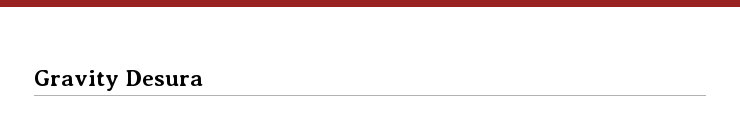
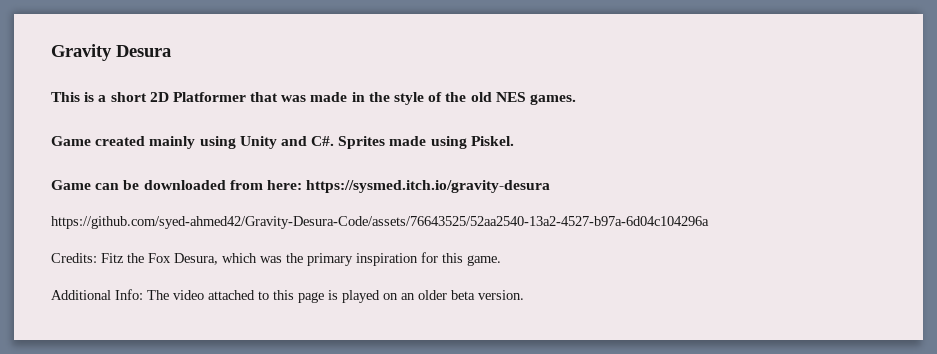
+ This is a short 2D Platformer that was made in the style of the old NES games.
+ Game created mainly using Unity and C#. Sprites made using Piskel.
+ Game can be downloaded from here: https://sysmed.itch.io/gravity-desura
+ https://github.com/syed-ahmed42/Gravity-Desura-Code/assets/76643525/52aa2540-13a2-4527-b97a-6d04c104296a
+ Credits: Fitz the Fox Desura, which was the primary inspiration for this game.
+ Additional Info: The video attached to this page is played on an older beta version.

